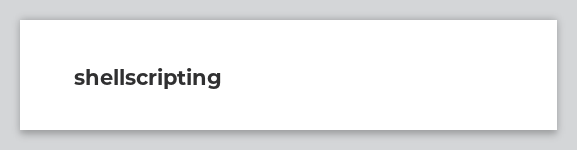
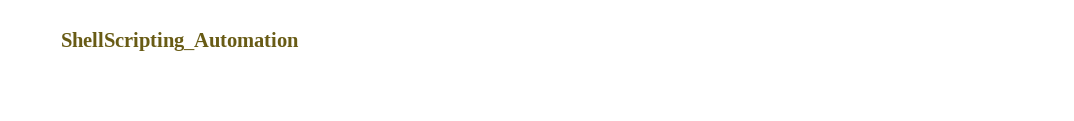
- shellscripting
+ ShellScripting_Automation

